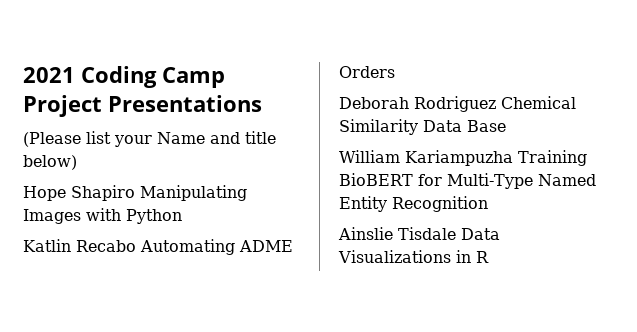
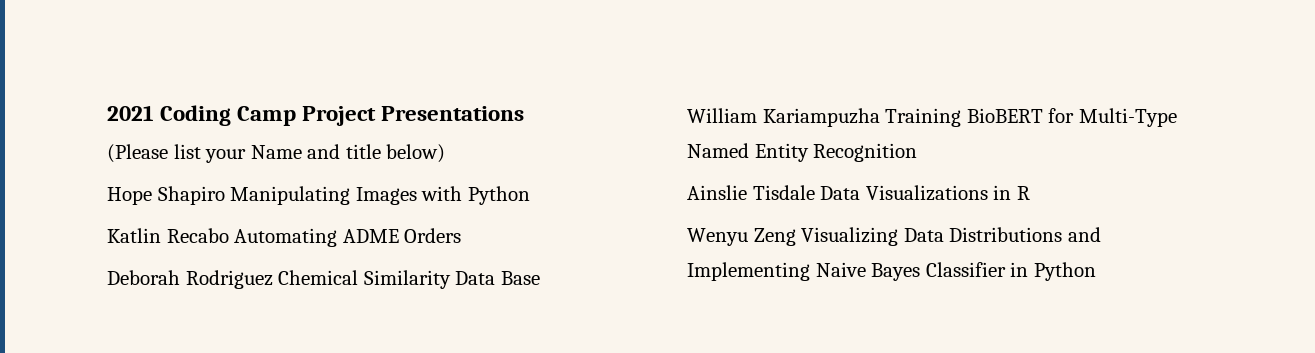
+ Wenyu Zeng Visualizing Data Distributions and Implementing Naive Bayes Classifier in Python

